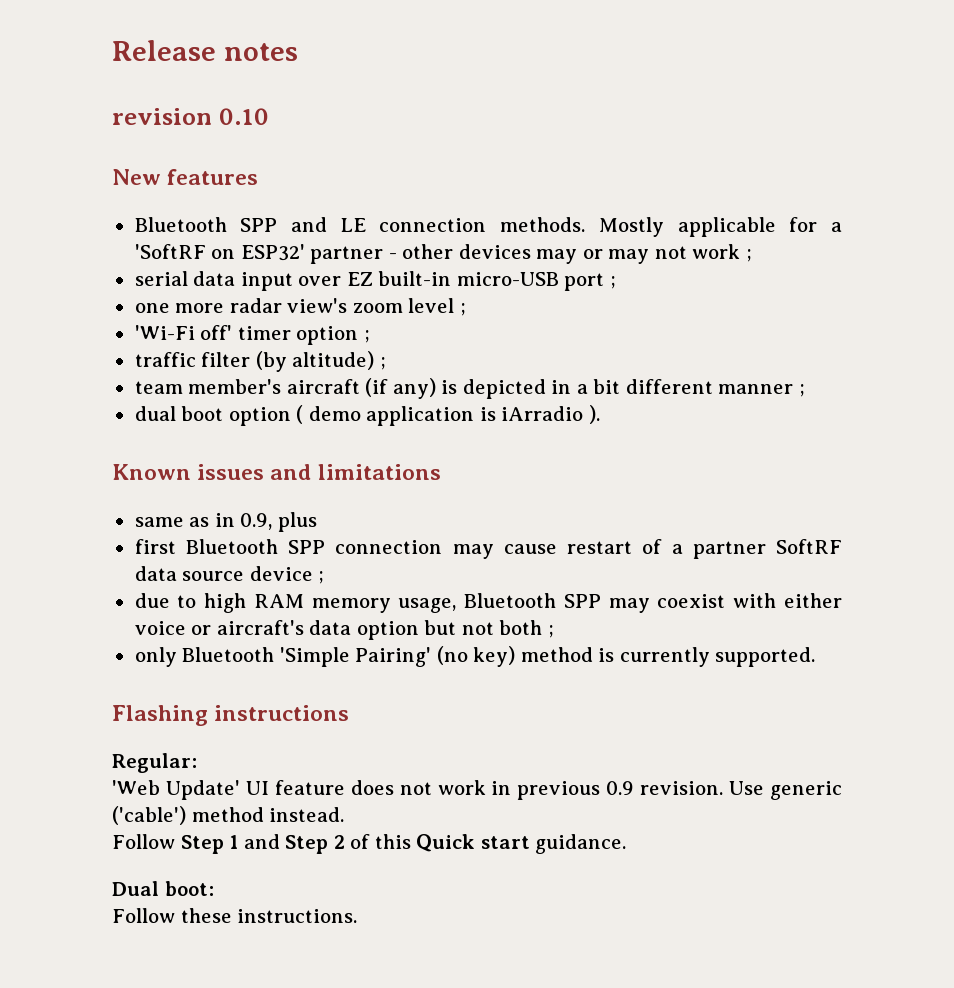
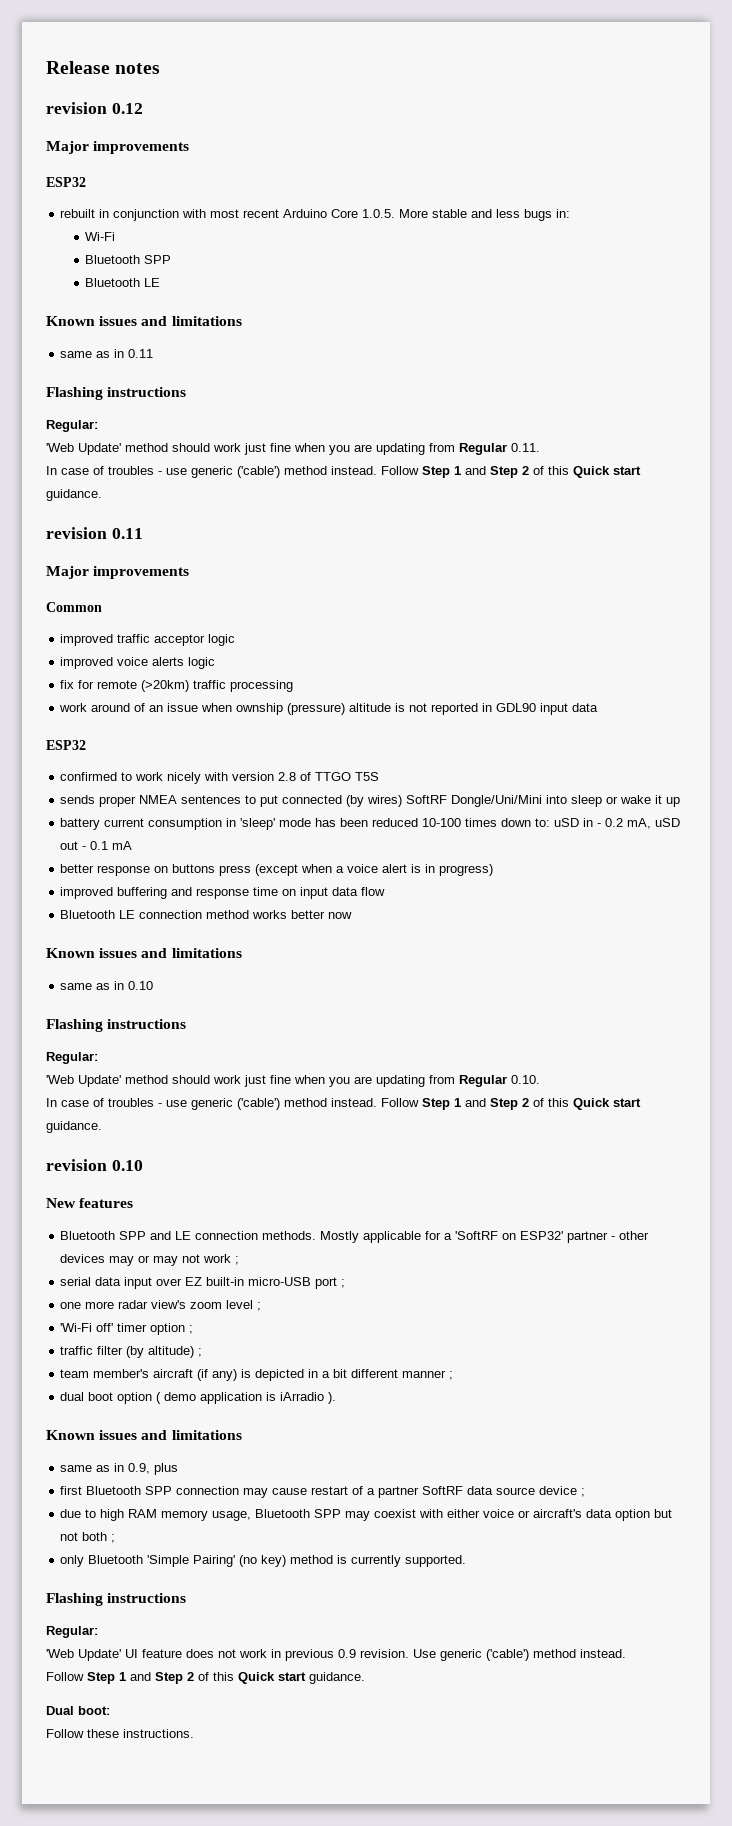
+ revision 0.12
+ Major improvements
+ ESP32
+ rebuilt in conjunction with most recent Arduino Core 1.0.5. More stable and less bugs in:
+ Wi-Fi
+ Bluetooth SPP
+ Bluetooth LE
+ Known issues and limitations
+ same as in 0.11
+ Flashing instructions
+ Regular:
+ 'Web Update' method should work just fine when you are updating from Regular 0.11.
+ In case of troubles - use generic ('cable') method instead. Follow Step 1 and Step 2 of this Quick start guidance.
+ revision 0.11
+ Major improvements
+ Common
+ improved traffic acceptor logic
+ improved voice alerts logic
+ fix for remote (>20km) traffic processing
+ work around of an issue when ownship (pressure) altitude is not reported in GDL90 input data
+ ESP32
+ confirmed to work nicely with version 2.8 of TTGO T5S
+ sends proper NMEA sentences to put connected (by wires) SoftRF Dongle/Uni/Mini into sleep or wake it up
+ battery current consumption in 'sleep' mode has been reduced 10-100 times down to: uSD in - 0.2 mA, uSD out - 0.1 mA
+ better response on buttons press (except when a voice alert is in progress)
+ improved buffering and response time on input data flow
+ Bluetooth LE connection method works better now
+ Known issues and limitations
+ same as in 0.10
+ Flashing instructions
+ Regular:
+ 'Web Update' method should work just fine when you are updating from Regular 0.10.
+ In case of troubles - use generic ('cable') method instead. Follow Step 1 and Step 2 of this Quick start guidance.

